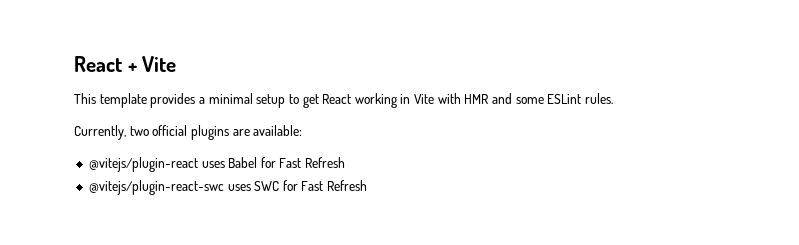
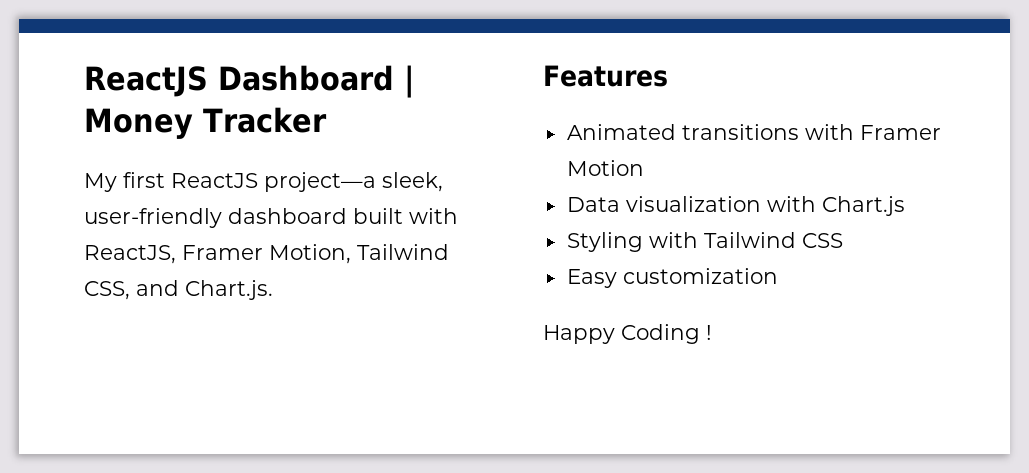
- React + Vite
- This template provides a minimal setup to get React working in Vite with HMR and some ESLint rules.
- Currently, two official plugins are available:
- @vitejs/plugin-react uses Babel for Fast Refresh
- @vitejs/plugin-react-swc uses SWC for Fast Refresh
+ ReactJS Dashboard | Money Tracker
+ My first ReactJS project—a sleek, user-friendly dashboard built with ReactJS, Framer Motion, Tailwind CSS, and Chart.js.
+ Features
+ Animated transitions with Framer Motion
+ Data visualization with Chart.js
+ Styling with Tailwind CSS
+ Easy customization
+ Happy Coding !

